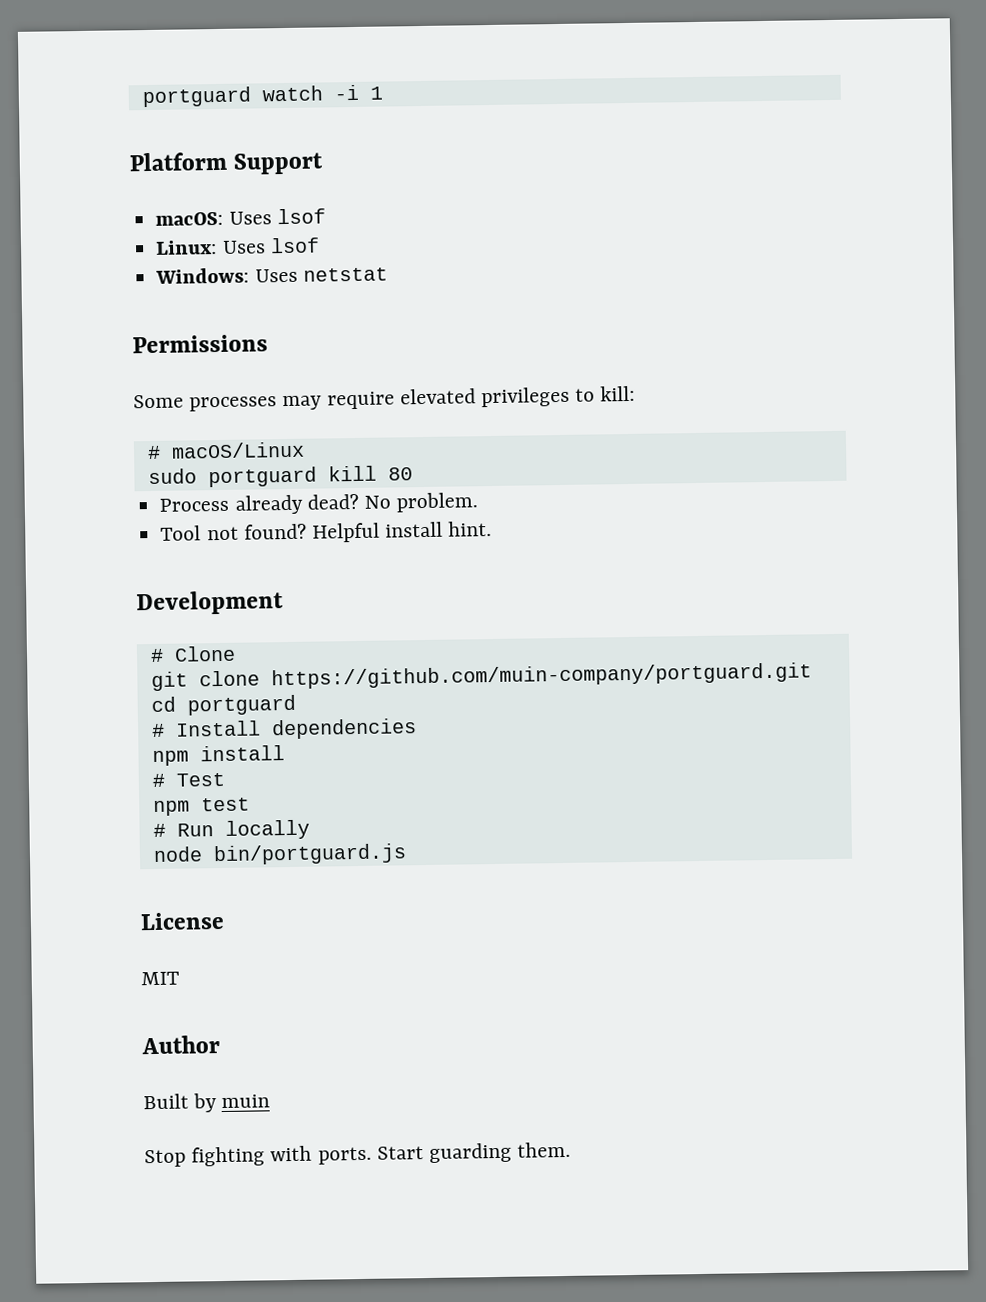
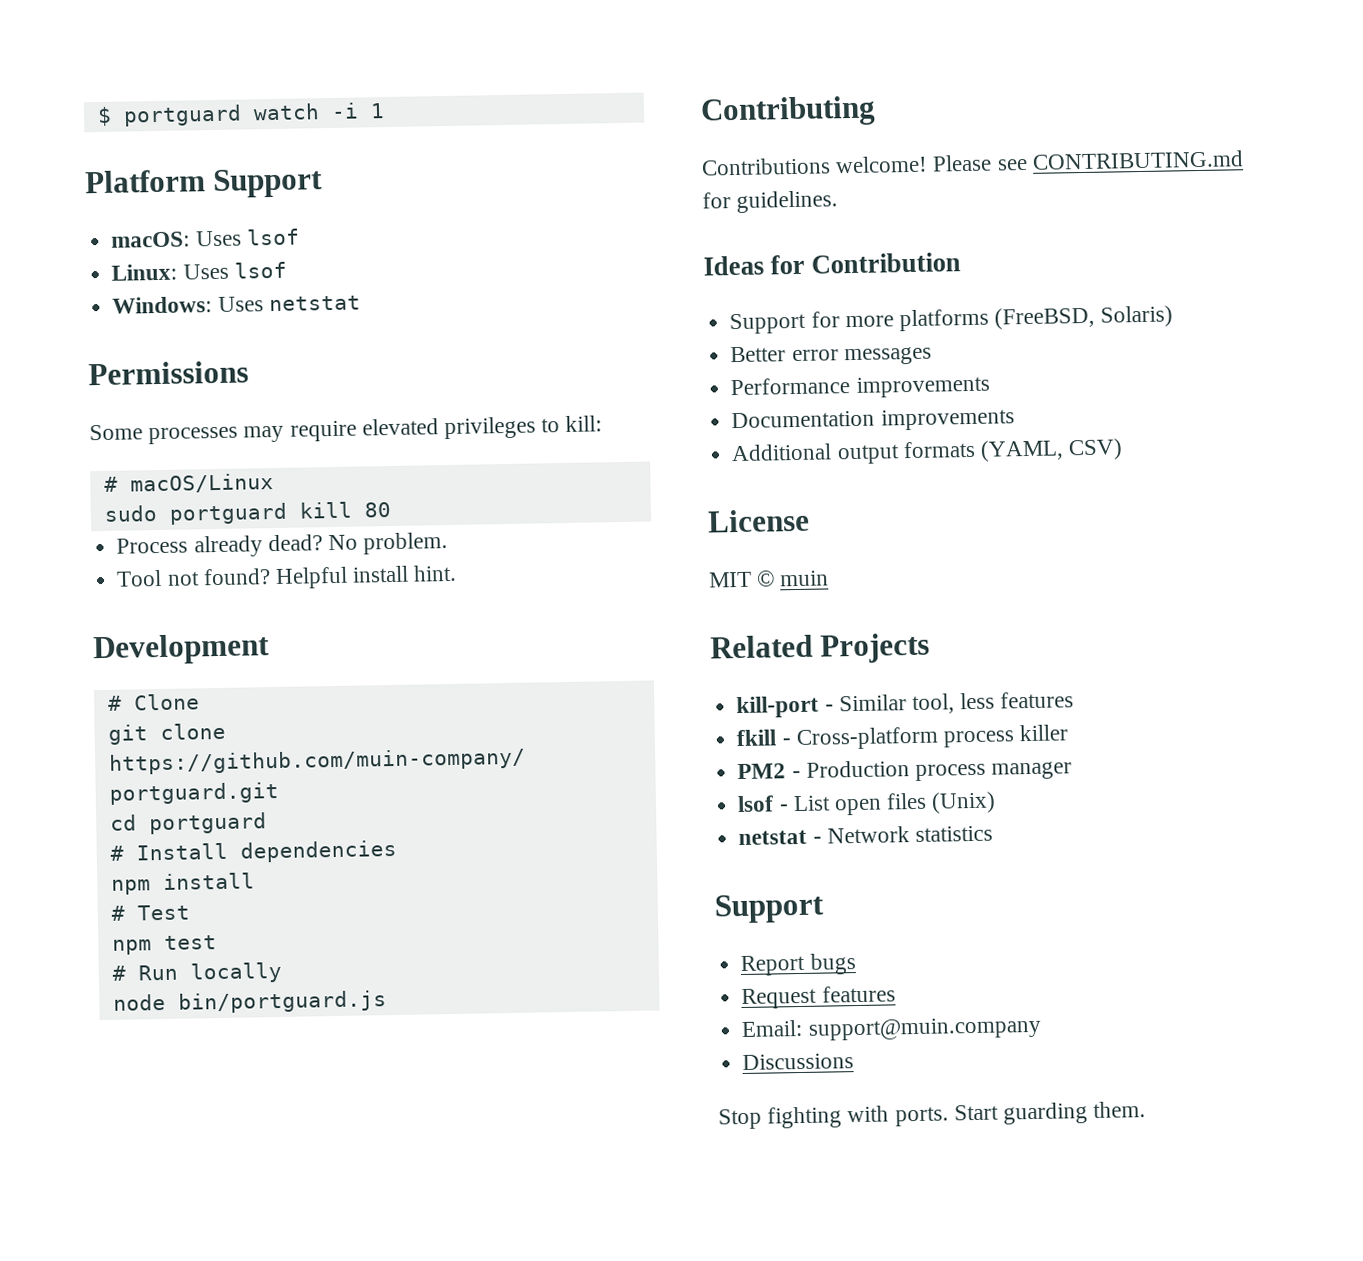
- portguard watch -i 1
+ $ portguard watch -i 1
+ Contributing
+ Contributions welcome! Please see CONTRIBUTING.md for guidelines.
+ Ideas for Contribution
+ Support for more platforms (FreeBSD, Solaris)
+ Better error messages
+ Performance improvements
+ Documentation improvements
+ Additional output formats (YAML, CSV)
  License
- MIT
- Author
- Built by muin
+ MIT © muin
+ Related Projects
+ kill-port - Similar tool, less features
+ fkill - Cross-platform process killer
+ PM2 - Production process manager
+ lsof - List open files (Unix)
+ netstat - Network statistics
+ Support
+ Report bugs
+ Request features
+ Email: support@muin.company
+ Discussions

